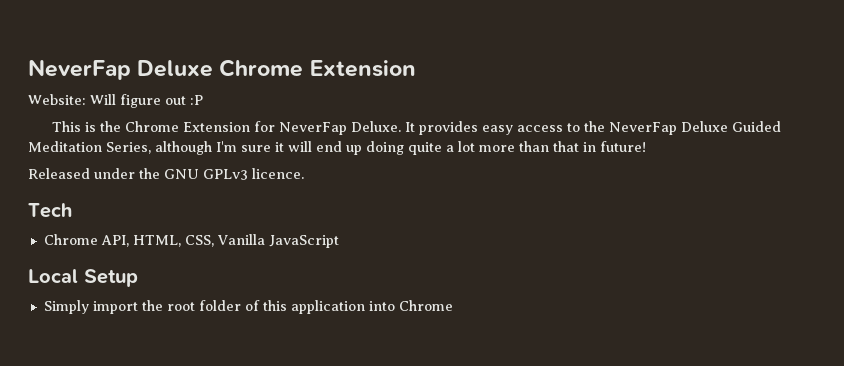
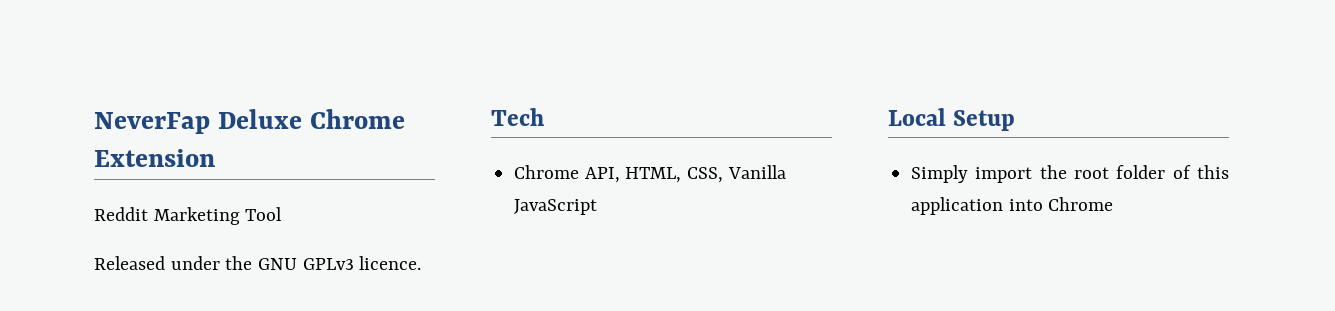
- Website: Will figure out :P
- This is the Chrome Extension for NeverFap Deluxe. It provides easy access to the NeverFap Deluxe Guided Meditation Series, although I'm sure it will end up doing quite a lot more than that in future!
+ Reddit Marketing Tool

